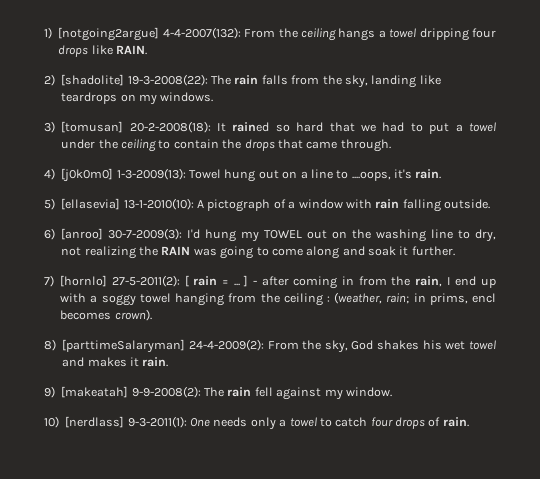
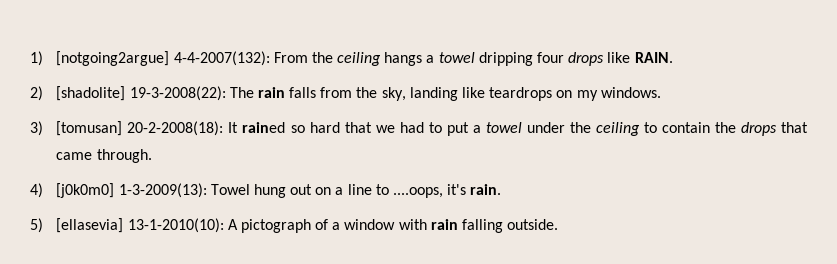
- 6) [anroo] 30-7-2009(3): I'd hung my TOWEL out on the washing line to dry, not realizing the RAIN was going to come along and soak it further.
- 7) [hornlo] 27-5-2011(2): [ rain = ... ] - after coming in from the rain, I end up with a soggy towel hanging from the ceiling : (weather, rain; in prims, encl becomes crown).
- 8) [parttimeSalaryman] 24-4-2009(2): From the sky, God shakes his wet towel and makes it rain.
- 9) [makeatah] 9-9-2008(2): The rain fell against my window.
- 10) [nerdlass] 9-3-2011(1): One needs only a towel to catch four drops of rain.

